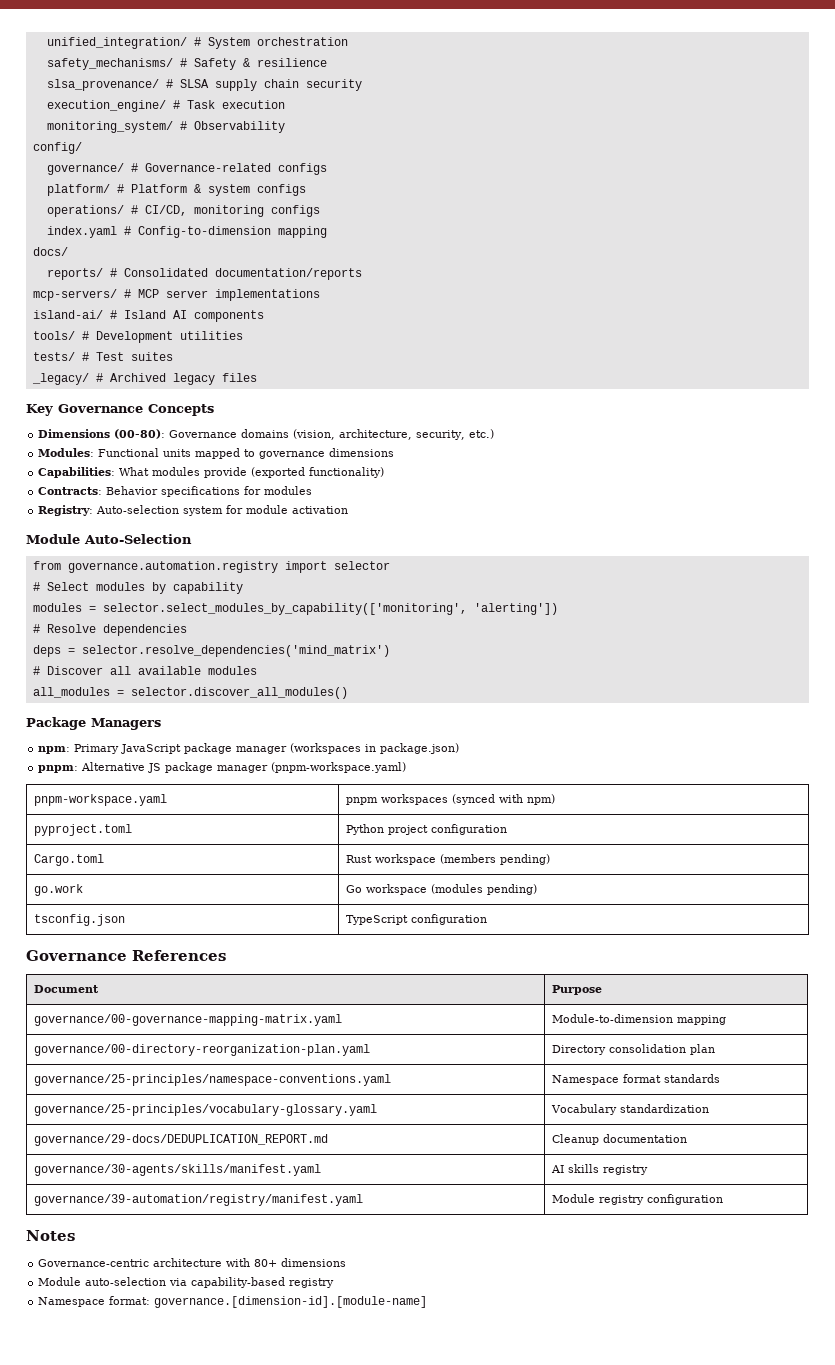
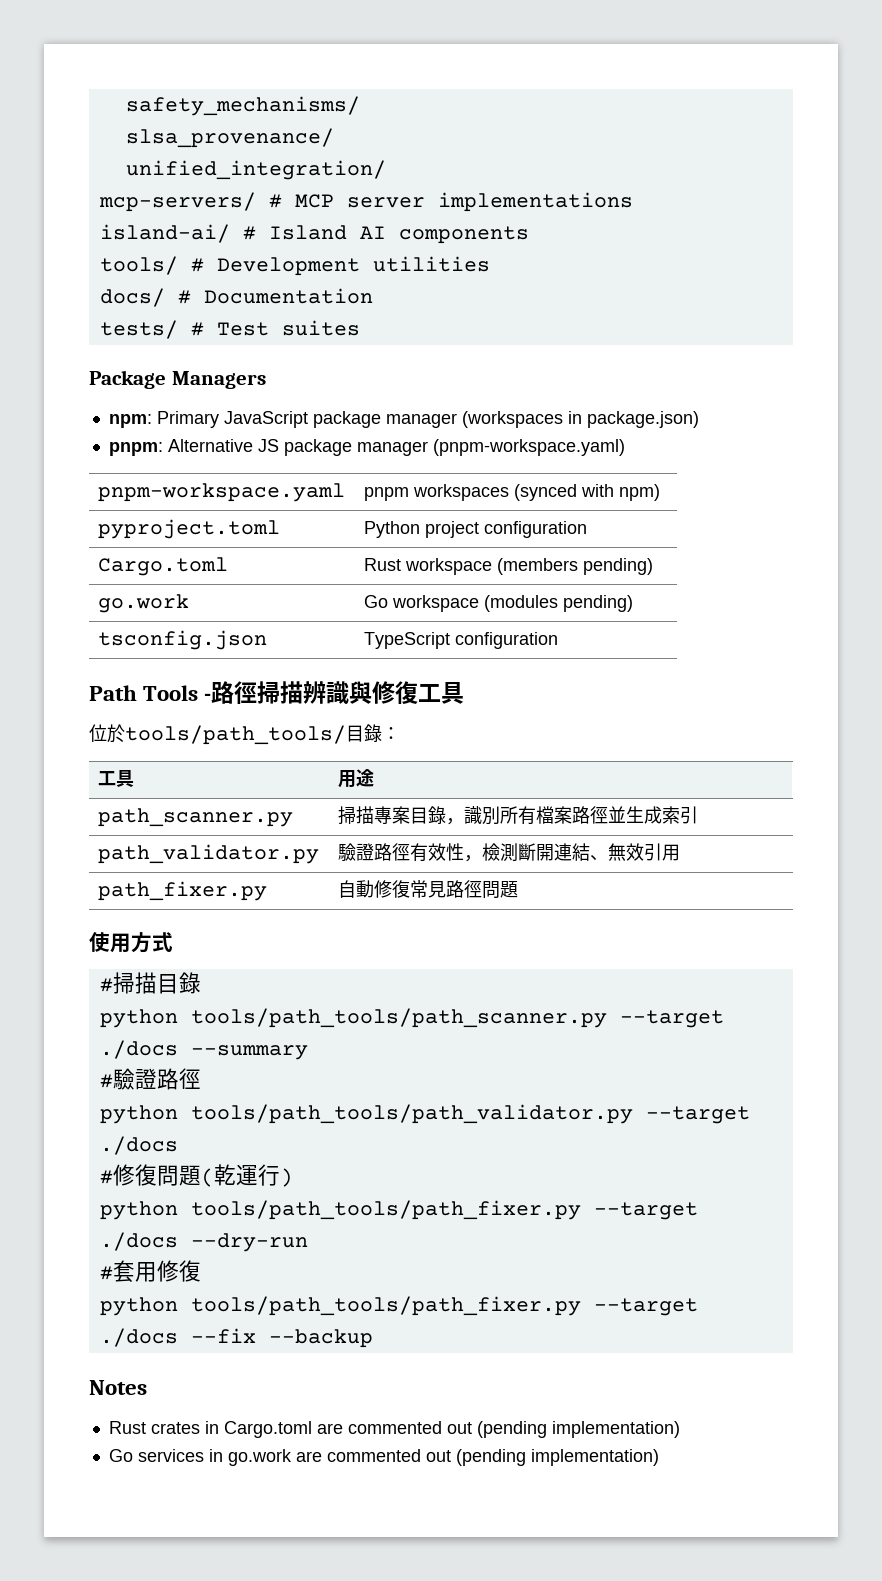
- unified_integration/ # System orchestration
- safety_mechanisms/ # Safety & resilience
- slsa_provenance/ # SLSA supply chain security
- execution_engine/ # Task execution
- monitoring_system/ # Observability
- config/
- governance/ # Governance-related configs
- platform/ # Platform & system configs
- operations/ # CI/CD, monitoring configs
- index.yaml # Config-to-dimension mapping
- docs/
- reports/ # Consolidated documentation/reports
+ safety_mechanisms/
+ slsa_provenance/
+ unified_integration/
+ docs/ # Documentation
- _legacy/ # Archived legacy files
- Key Governance Concepts
- Dimensions (00-80): Governance domains (vision, architecture, security, etc.)
- Modules: Functional units mapped to governance dimensions
- Capabilities: What modules provide (exported functionality)
- Contracts: Behavior specifications for modules
- Registry: Auto-selection system for module activation
- Module Auto-Selection
- from governance.automation.registry import selector
- # Select modules by capability
- modules = selector.select_modules_by_capability(['monitoring', 'alerting'])
- # Resolve dependencies
- deps = selector.resolve_dependencies('mind_matrix')
- # Discover all available modules
- all_modules = selector.discover_all_modules()
- Governance References
- Document | Purpose
- governance/00-governance-mapping-matrix.yaml | Module-to-dimension mapping
- governance/00-directory-reorganization-plan.yaml | Directory consolidation plan
- governance/25-principles/namespace-conventions.yaml | Namespace format standards
- governance/25-principles/vocabulary-glossary.yaml | Vocabulary standardization
- governance/29-docs/DEDUPLICATION_REPORT.md | Cleanup documentation
- governance/30-agents/skills/manifest.yaml | AI skills registry
- governance/39-automation/registry/manifest.yaml | Module registry configuration
+ Path Tools -路徑掃描辨識與修復工具
+ 位於tools/path_tools/目錄：
+ 工具 | 用途
+ path_scanner.py | 掃描專案目錄，識別所有檔案路徑並生成索引
+ path_validator.py | 驗證路徑有效性，檢測斷開連結、無效引用
+ path_fixer.py | 自動修復常見路徑問題
+ 使用方式
+ #掃描目錄
+ python tools/path_tools/path_scanner.py --target ./docs --summary
+ #驗證路徑
+ python tools/path_tools/path_validator.py --target ./docs
+ #修復問題(乾運行)
+ python tools/path_tools/path_fixer.py --target ./docs --dry-run
+ #套用修復
+ python tools/path_tools/path_fixer.py --target ./docs --fix --backup
  Notes
- Governance-centric architecture with 80+ dimensions
- Module auto-selection via capability-based registry
- Namespace format: governance.[dimension-id].[module-name]
+ Rust crates in Cargo.toml are commented out (pending implementation)
+ Go services in go.work are commented out (pending implementation)

